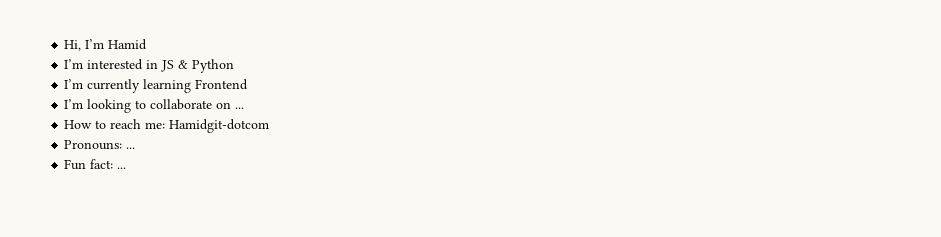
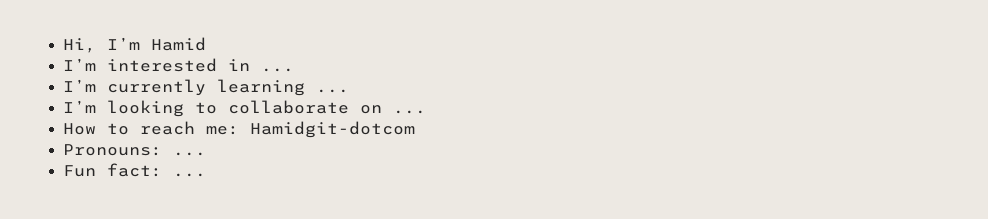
- I’m interested in JS & Python
+ I’m interested in ...
- I’m currently learning Frontend
+ I’m currently learning ...

